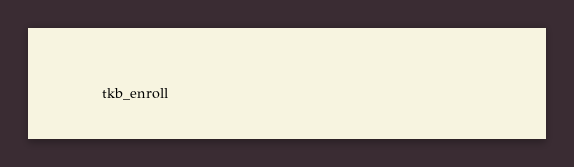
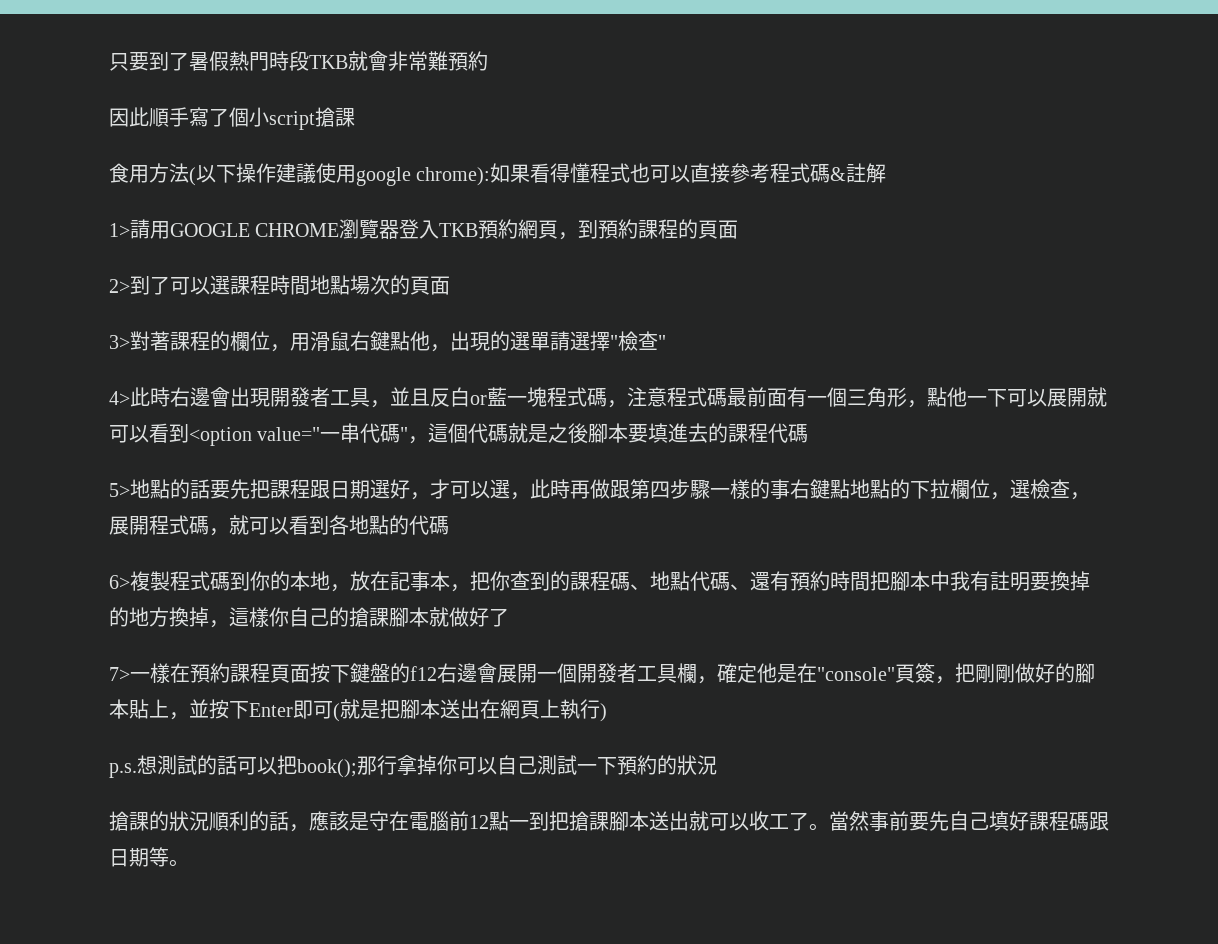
- tkb_enroll
+ 只要到了暑假熱門時段TKB就會非常難預約
+ 因此順手寫了個小script搶課
+ 食用方法(以下操作建議使用google chrome):如果看得懂程式也可以直接參考程式碼&註解
+ 1>請用GOOGLE CHROME瀏覽器登入TKB預約網頁，到預約課程的頁面
+ 2>到了可以選課程時間地點場次的頁面
+ 3>對著課程的欄位，用滑鼠右鍵點他，出現的選單請選擇"檢查"
+ 4>此時右邊會出現開發者工具，並且反白or藍一塊程式碼，注意程式碼最前面有一個三角形，點他一下可以展開就可以看到<option value="一串代碼"，這個代碼就是之後腳本要填進去的課程代碼
+ 5>地點的話要先把課程跟日期選好，才可以選，此時再做跟第四步驟一樣的事右鍵點地點的下拉欄位，選檢查，展開程式碼，就可以看到各地點的代碼
+ 6>複製程式碼到你的本地，放在記事本，把你查到的課程碼、地點代碼、還有預約時間把腳本中我有註明要換掉的地方換掉，這樣你自己的搶課腳本就做好了
+ 7>一樣在預約課程頁面按下鍵盤的f12右邊會展開一個開發者工具欄，確定他是在"console"頁簽，把剛剛做好的腳本貼上，並按下Enter即可(就是把腳本送出在網頁上執行)
+ p.s.想測試的話可以把book();那行拿掉你可以自己測試一下預約的狀況
+ 搶課的狀況順利的話，應該是守在電腦前12點一到把搶課腳本送出就可以收工了。當然事前要先自己填好課程碼跟日期等。

